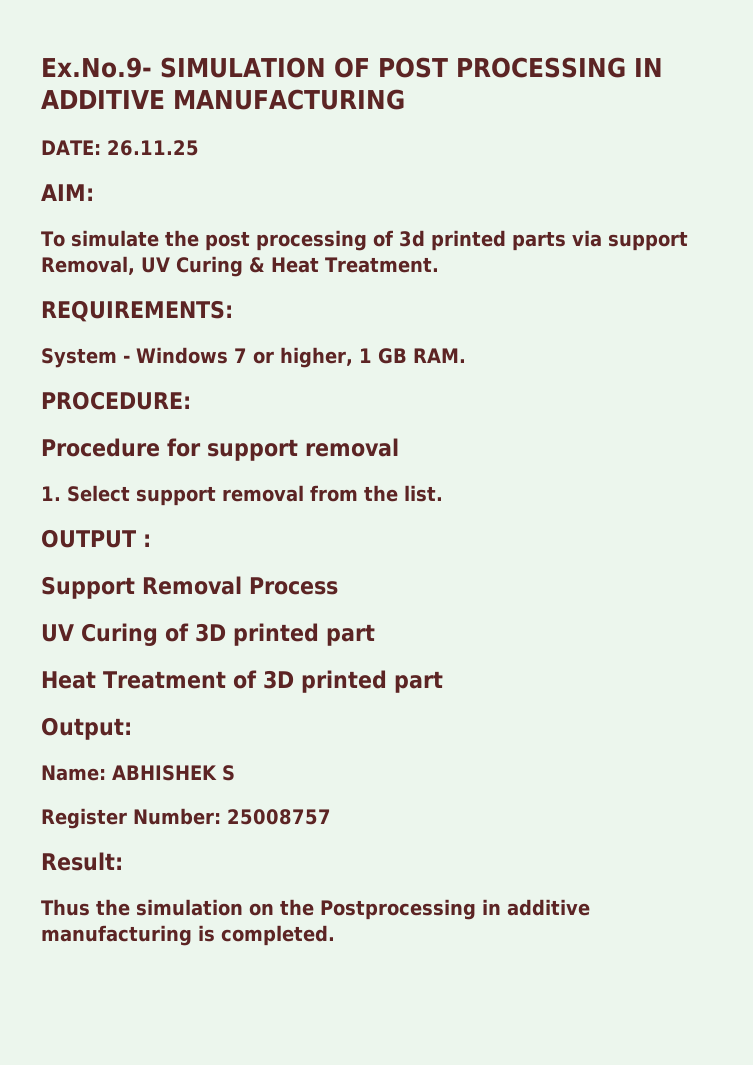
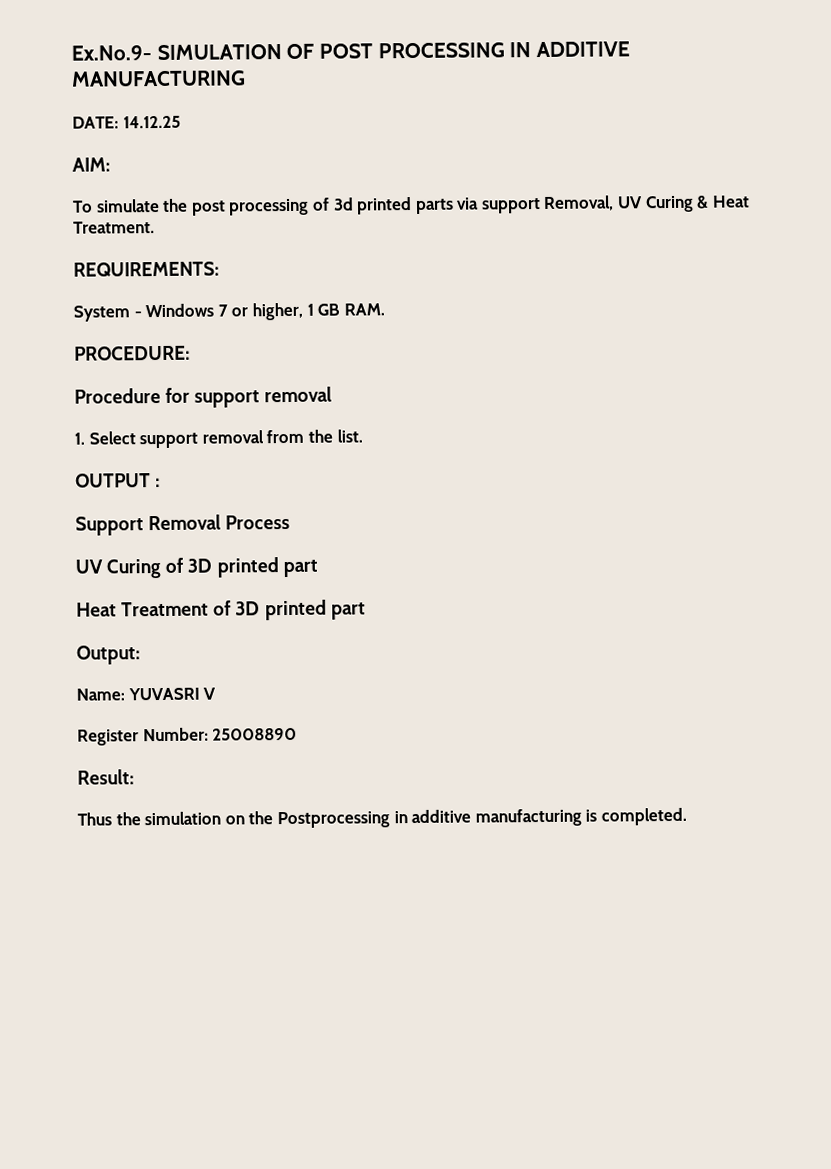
- DATE: 26.11.25
+ DATE: 14.12.25
- Name: ABHISHEK S
+ Name: YUVASRI V
- Register Number: 25008757
+ Register Number: 25008890

